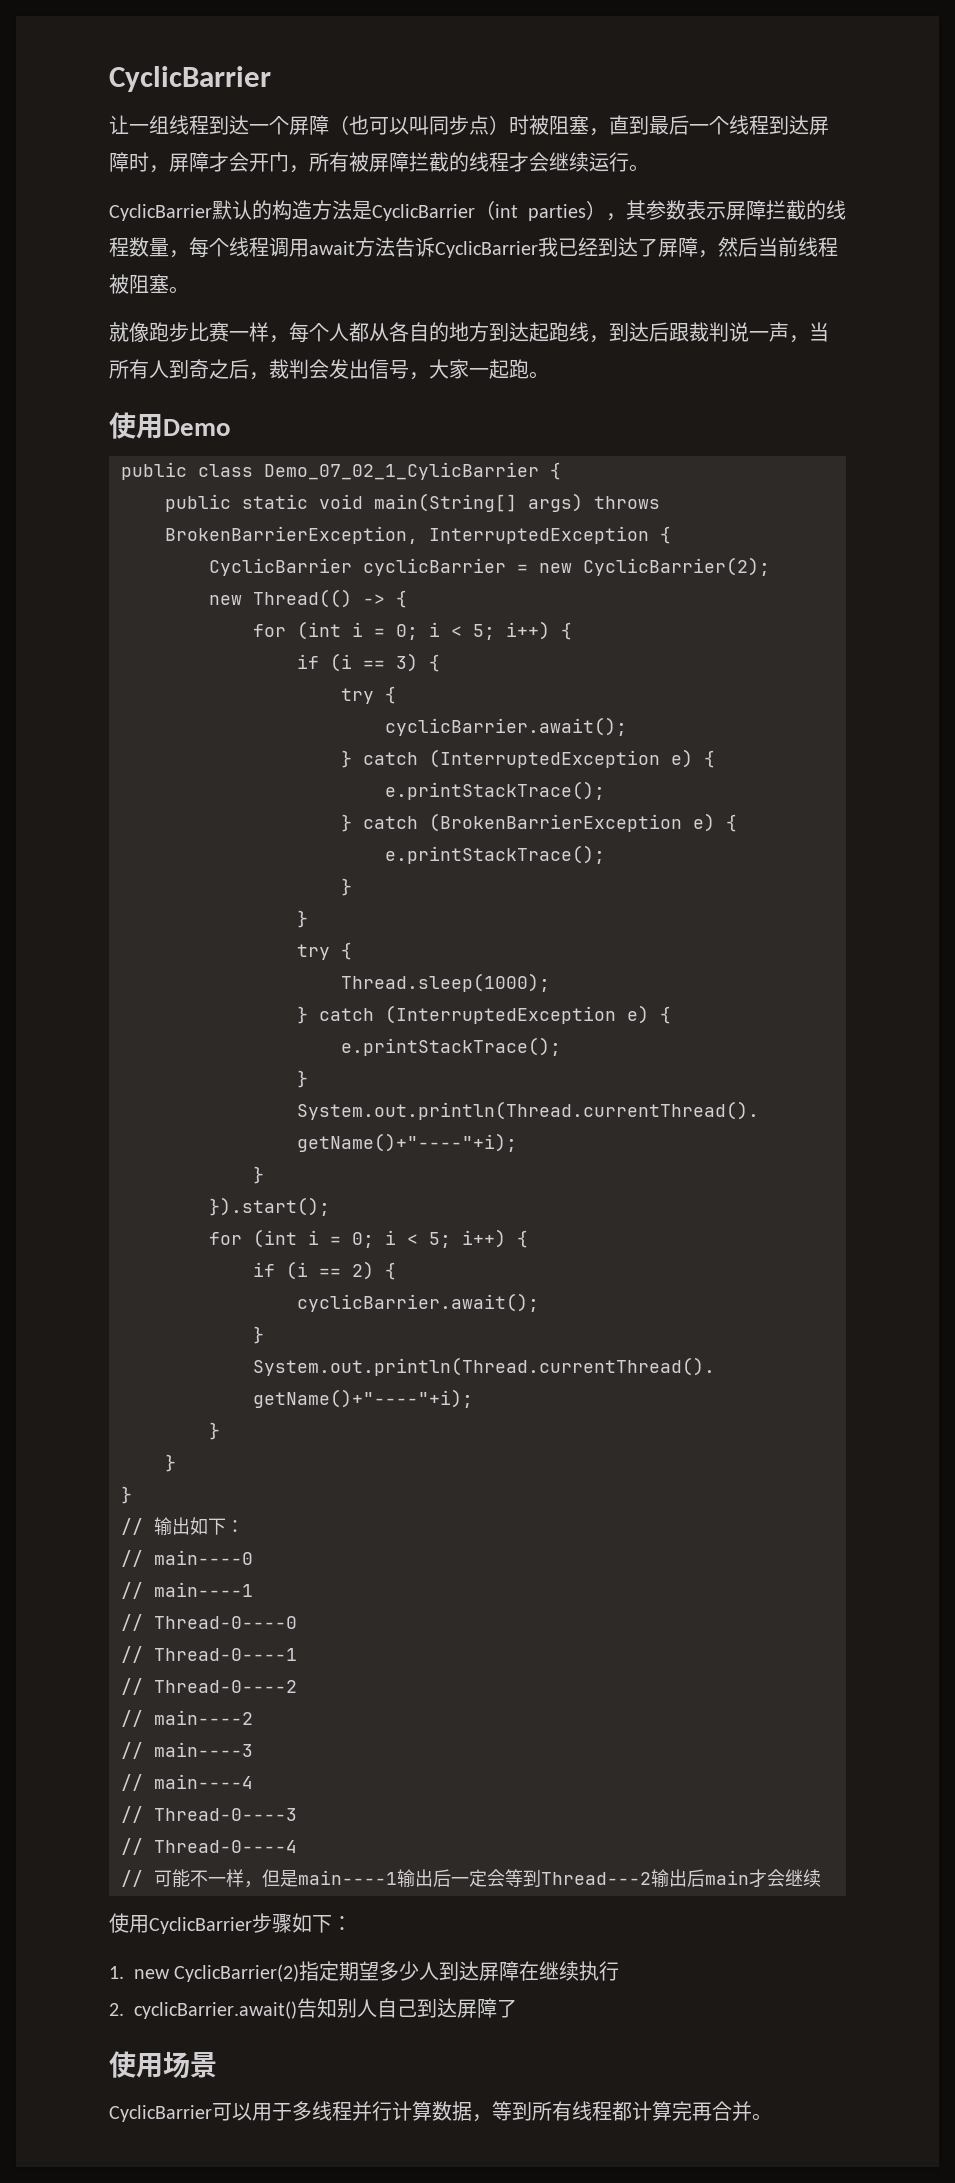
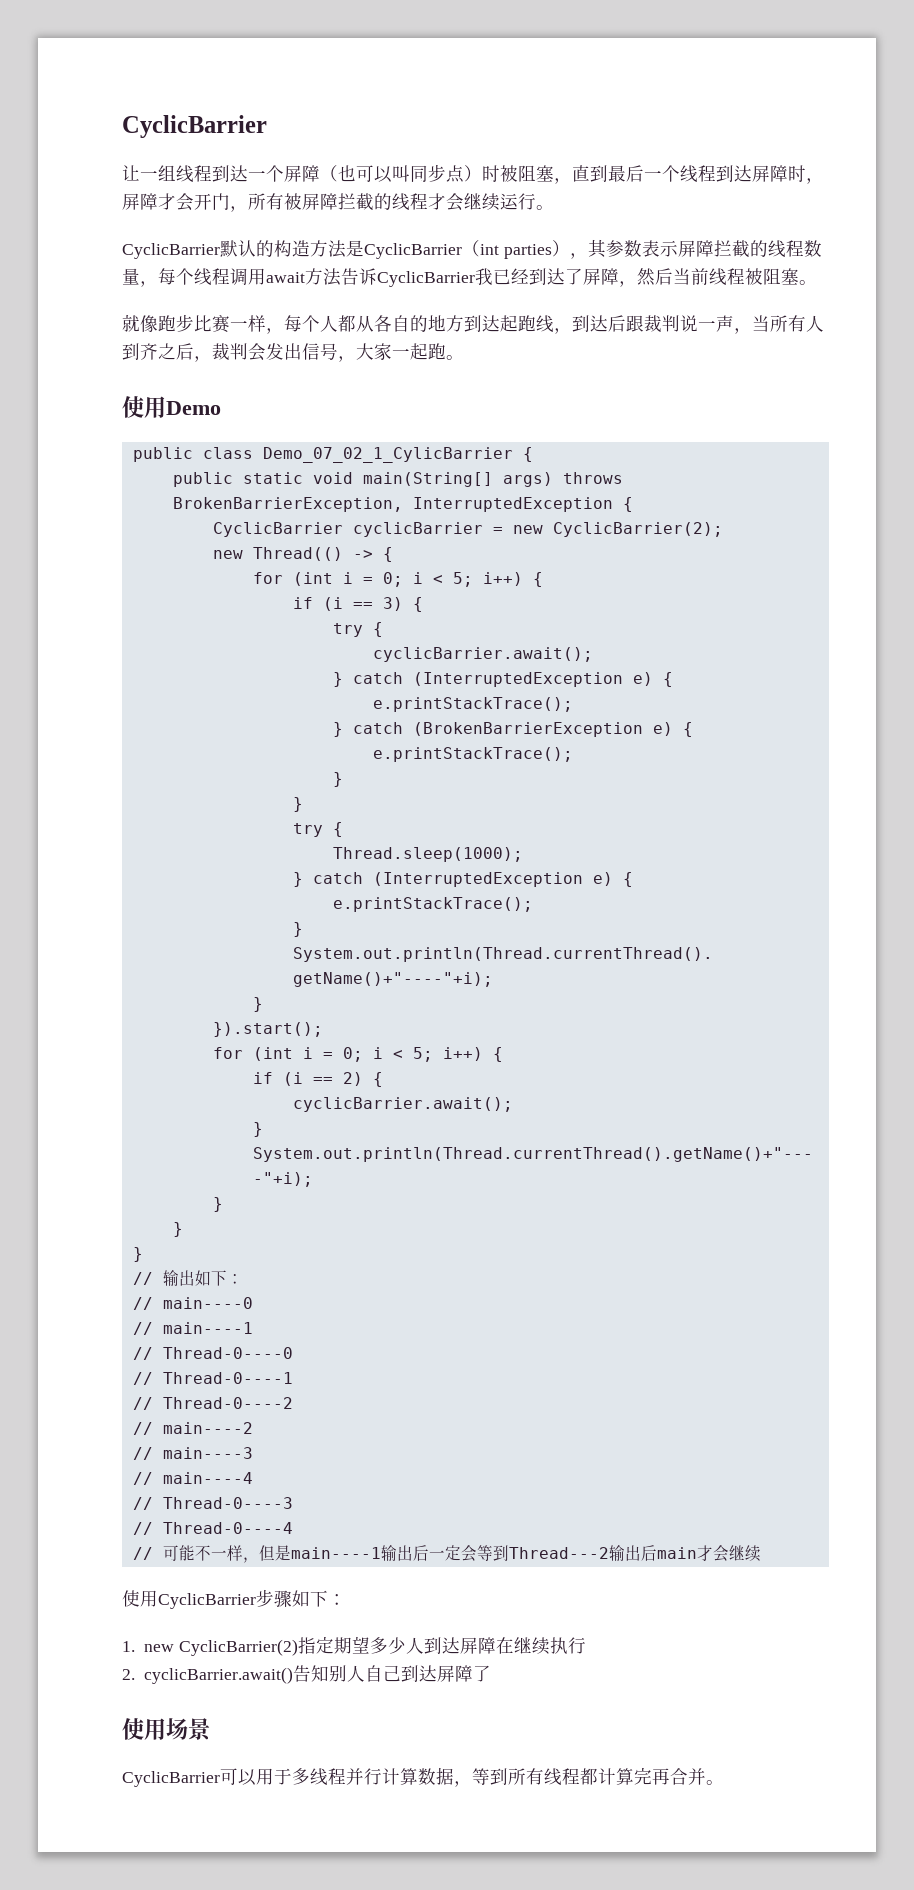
- 就像跑步比赛一样，每个人都从各自的地方到达起跑线，到达后跟裁判说一声，当所有人到奇之后，裁判会发出信号，大家一起跑。
+ 就像跑步比赛一样，每个人都从各自的地方到达起跑线，到达后跟裁判说一声，当所有人到齐之后，裁判会发出信号，大家一起跑。

